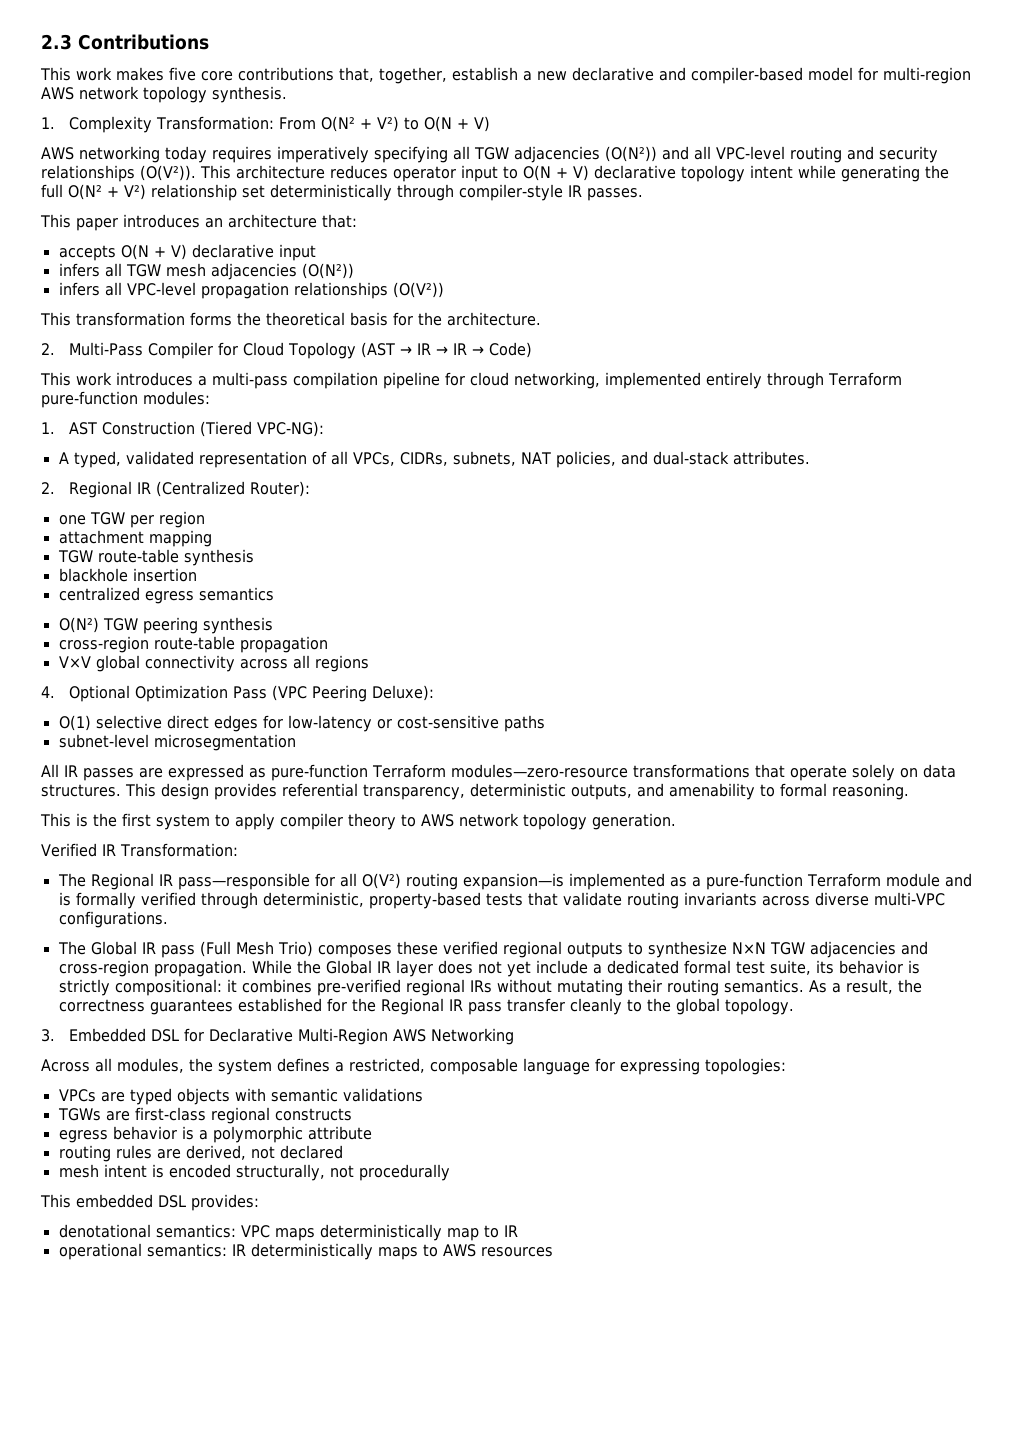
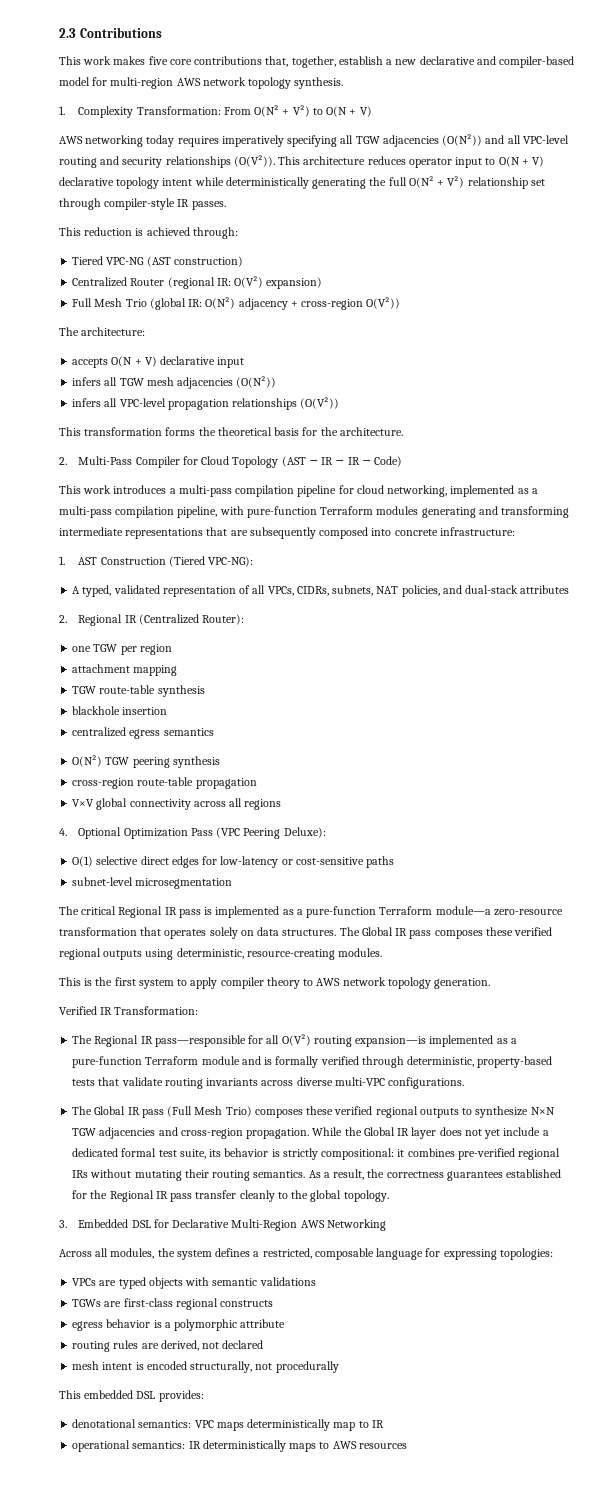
- This architecture reduces operator input to O(N + V) declarative topology intent while generating the full O(N² + V²) relationship set deterministically through compiler-style IR passes.
+ This architecture reduces operator input to O(N + V) declarative topology intent while deterministically generating the full O(N² + V²) relationship set through compiler-style IR passes.
- This paper introduces an architecture that:
+ This reduction is achieved through:
+ Tiered VPC-NG (AST construction)
+ Centralized Router (regional IR: O(V²) expansion)
+ Full Mesh Trio (global IR: O(N²) adjacency + cross-region O(V²))
+ The architecture:
- This work introduces a multi-pass compilation pipeline for cloud networking, implemented entirely through Terraform pure-function modules:
+ This work introduces a multi-pass compilation pipeline for cloud networking, implemented as a multi-pass compilation pipeline, with pure-function Terraform modules generating and transforming intermediate representations that are subsequently composed into concrete infrastructure:
- A typed, validated representation of all VPCs, CIDRs, subnets, NAT policies, and dual-stack attributes.
+ A typed, validated representation of all VPCs, CIDRs, subnets, NAT policies, and dual-stack attributes
- All IR passes are expressed as pure-function Terraform modules—zero-resource transformations that operate solely on data structures. This design provides referential transparency, deterministic outputs, and amenability to formal reasoning.
+ The critical Regional IR pass is implemented as a pure-function Terraform module—a zero-resource transformation that operates solely on data structures. The Global IR pass composes these verified regional outputs using deterministic, resource-creating modules.

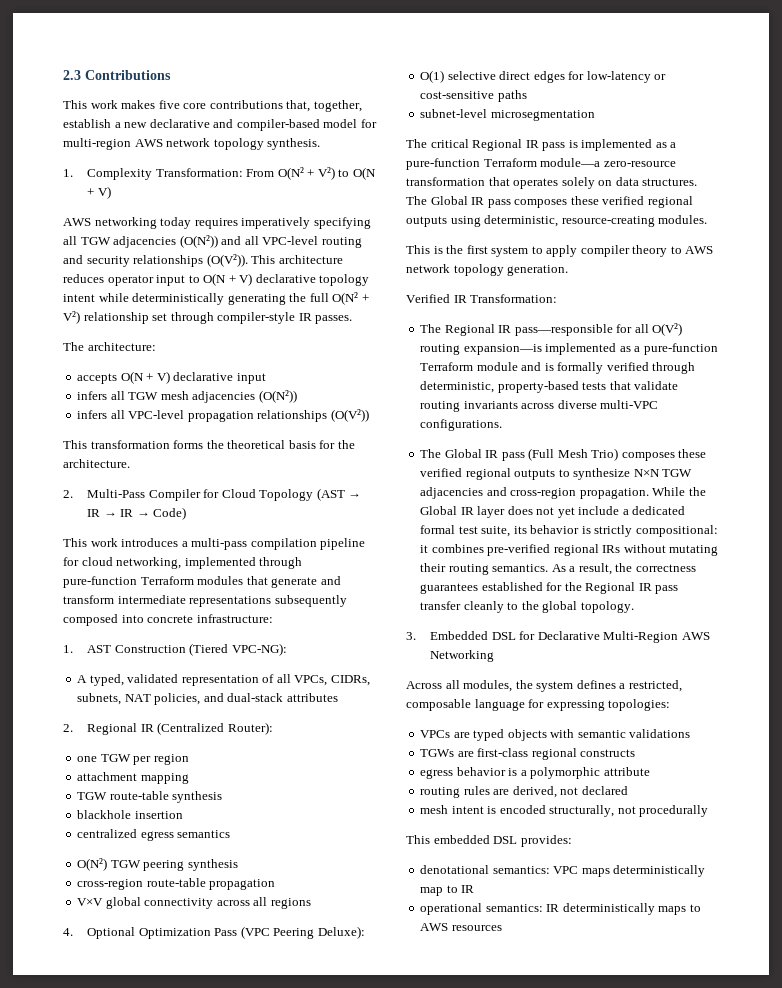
- This reduction is achieved through:
- Tiered VPC-NG (AST construction)
- Centralized Router (regional IR: O(V²) expansion)
- Full Mesh Trio (global IR: O(N²) adjacency + cross-region O(V²))
- This work introduces a multi-pass compilation pipeline for cloud networking, implemented as a multi-pass compilation pipeline, with pure-function Terraform modules generating and transforming intermediate representations that are subsequently composed into concrete infrastructure:
+ This work introduces a multi-pass compilation pipeline for cloud networking, implemented through pure-function Terraform modules that generate and transform intermediate representations subsequently composed into concrete infrastructure:

